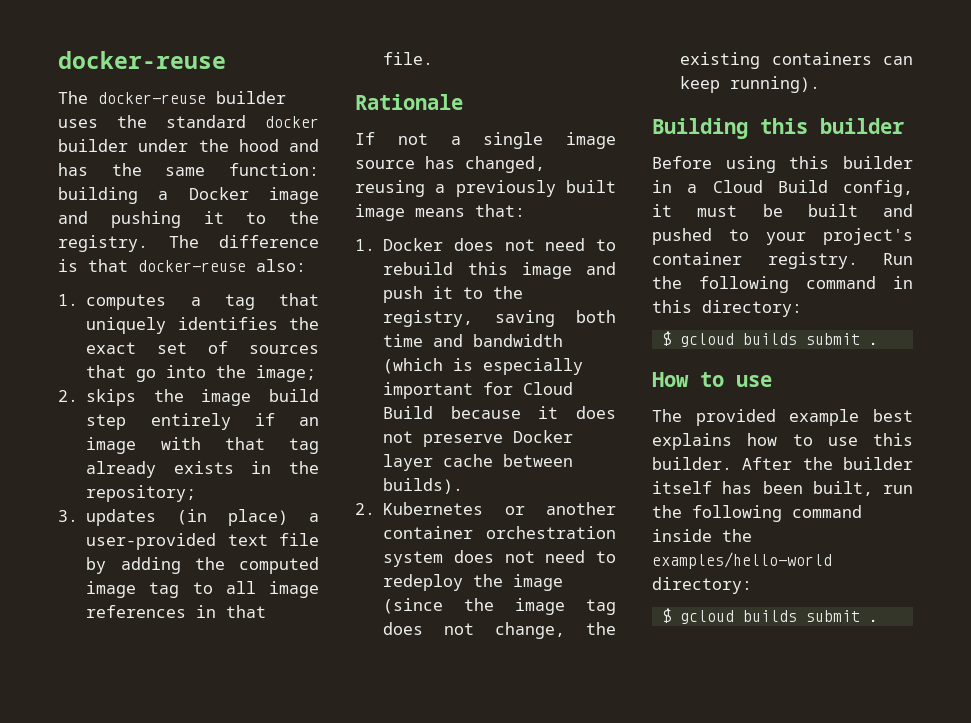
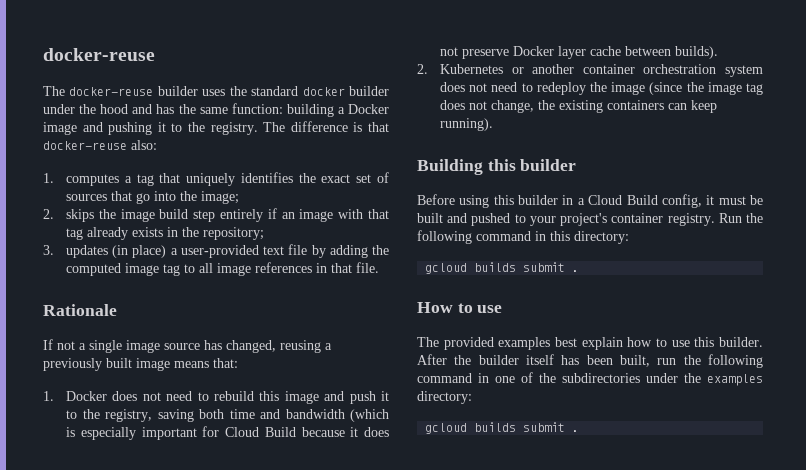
  Run the following command in this directory:
- $ gcloud builds submit .
+ gcloud builds submit .
- The provided example best explains how to use this builder.
+ The provided examples best explain how to use this builder.
- After the builder itself has been built, run the following command inside the examples/hello-world directory:
- $ gcloud builds submit .
+ After the builder itself has been built, run the following command in one of the subdirectories under the examples directory:
+ gcloud builds submit .

